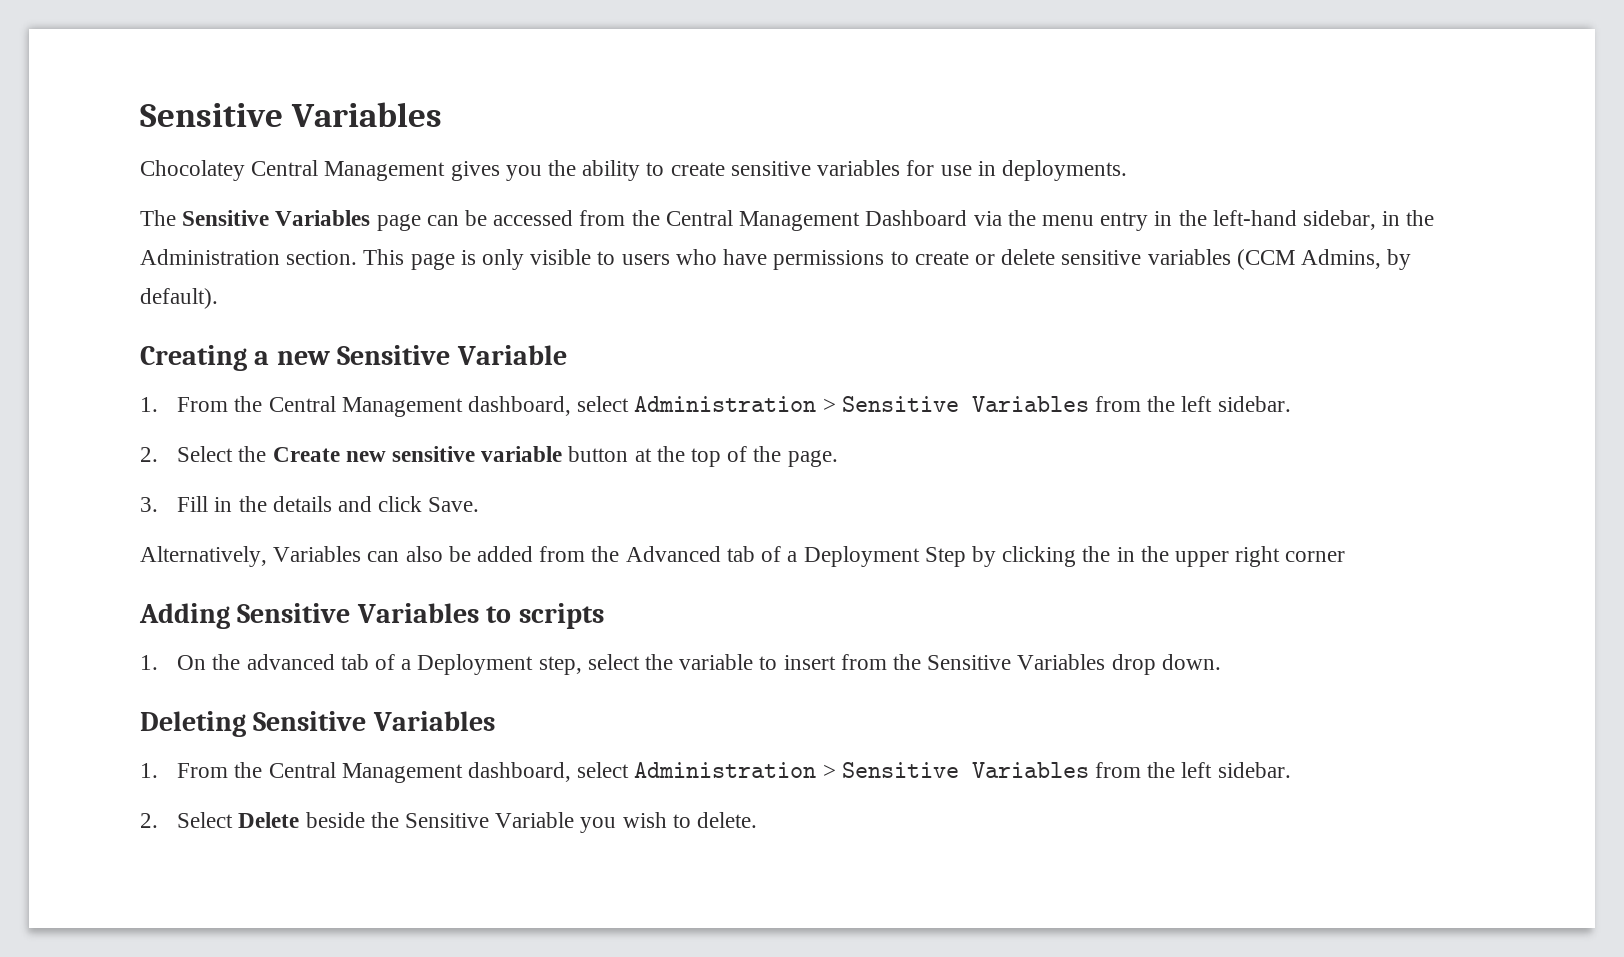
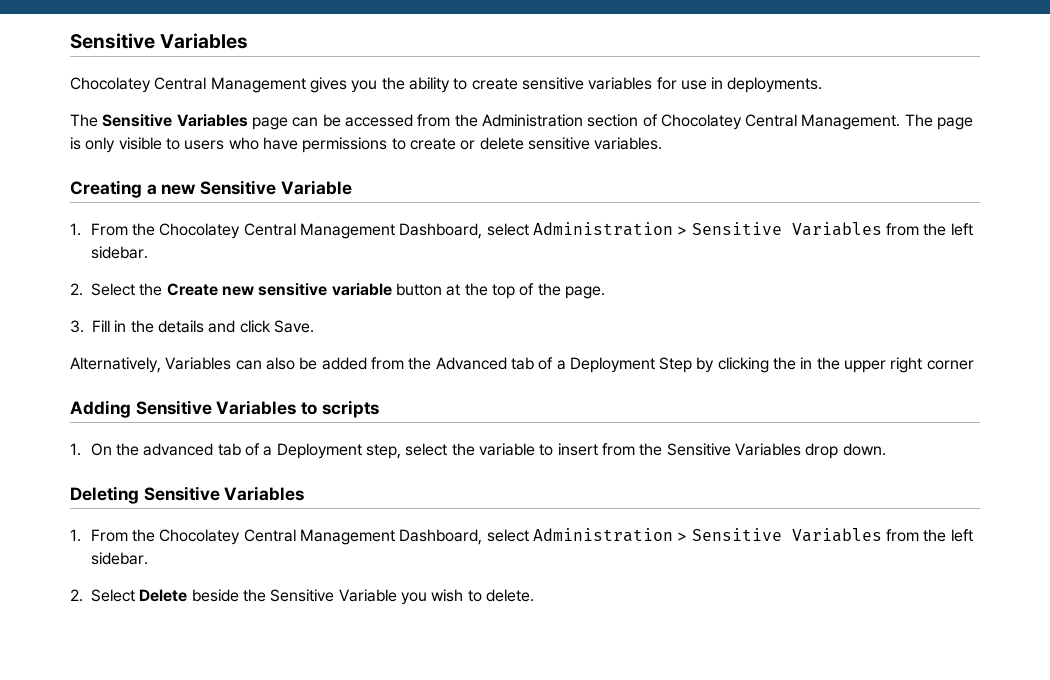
- The Sensitive Variables page can be accessed from the Central Management Dashboard via the menu entry in the left-hand sidebar, in the Administration section. This page is only visible to users who have permissions to create or delete sensitive variables (CCM Admins, by default).
+ The Sensitive Variables page can be accessed from the Administration section of Chocolatey Central Management. The page is only visible to users who have permissions to create or delete sensitive variables.
  Creating a new Sensitive Variable
- 1. From the Central Management dashboard, select Administration > Sensitive Variables from the left sidebar.
+ 1. From the Chocolatey Central Management Dashboard, select Administration > Sensitive Variables from the left sidebar.
  Deleting Sensitive Variables
- 1. From the Central Management dashboard, select Administration > Sensitive Variables from the left sidebar.
+ 1. From the Chocolatey Central Management Dashboard, select Administration > Sensitive Variables from the left sidebar.

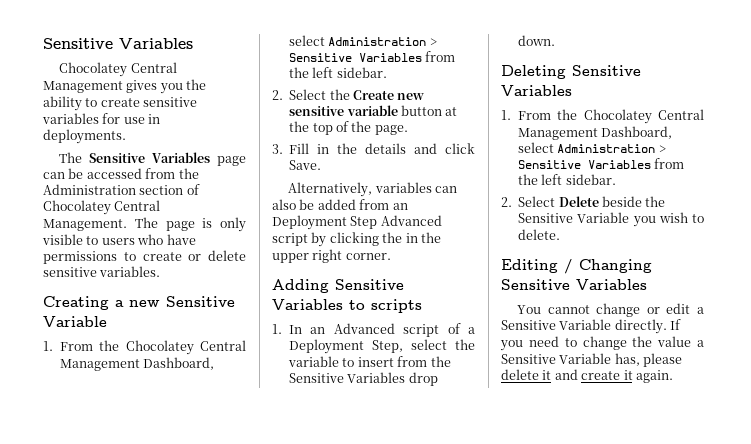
- Alternatively, Variables can also be added from the Advanced tab of a Deployment Step by clicking the in the upper right corner
+ Alternatively, variables can also be added from an Deployment Step Advanced script by clicking the in the upper right corner.
- 1. On the advanced tab of a Deployment step, select the variable to insert from the Sensitive Variables drop down.
+ 1. In an Advanced script of a Deployment Step, select the variable to insert from the Sensitive Variables drop down.
+ Editing / Changing Sensitive Variables
+ You cannot change or edit a Sensitive Variable directly. If you need to change the value a Sensitive Variable has, please delete it and create it again.

